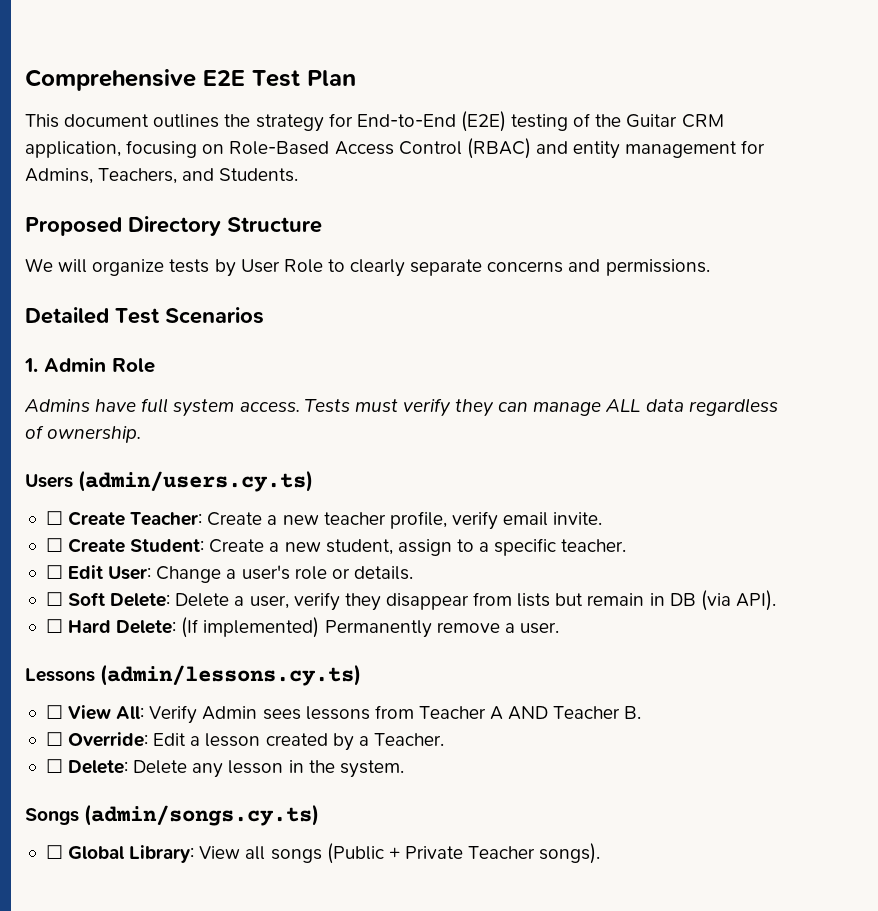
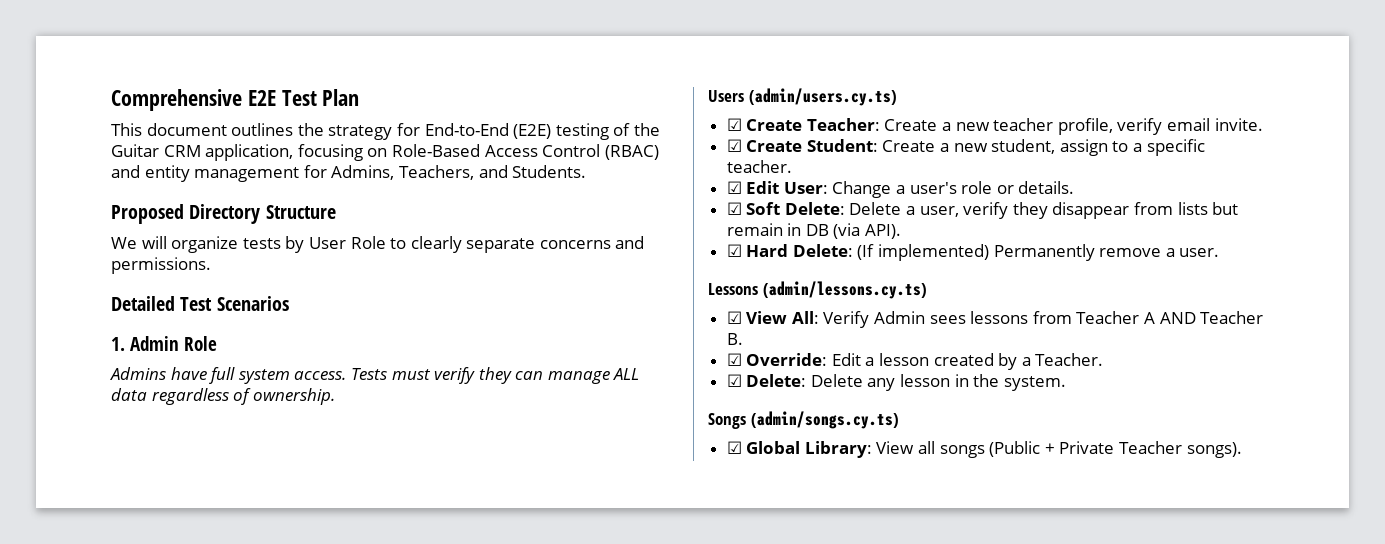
- ☐ Create Teacher: Create a new teacher profile, verify email invite.
+ ☑ Create Teacher: Create a new teacher profile, verify email invite.
- ☐ Create Student: Create a new student, assign to a specific teacher.
+ ☑ Create Student: Create a new student, assign to a specific teacher.
- ☐ Edit User: Change a user's role or details.
+ ☑ Edit User: Change a user's role or details.
- ☐ Soft Delete: Delete a user, verify they disappear from lists but remain in DB (via API).
+ ☑ Soft Delete: Delete a user, verify they disappear from lists but remain in DB (via API).
- ☐ Hard Delete: (If implemented) Permanently remove a user.
+ ☑ Hard Delete: (If implemented) Permanently remove a user.
- ☐ View All: Verify Admin sees lessons from Teacher A AND Teacher B.
+ ☑ View All: Verify Admin sees lessons from Teacher A AND Teacher B.
- ☐ Override: Edit a lesson created by a Teacher.
+ ☑ Override: Edit a lesson created by a Teacher.
- ☐ Delete: Delete any lesson in the system.
+ ☑ Delete: Delete any lesson in the system.
- ☐ Global Library: View all songs (Public + Private Teacher songs).
+ ☑ Global Library: View all songs (Public + Private Teacher songs).

